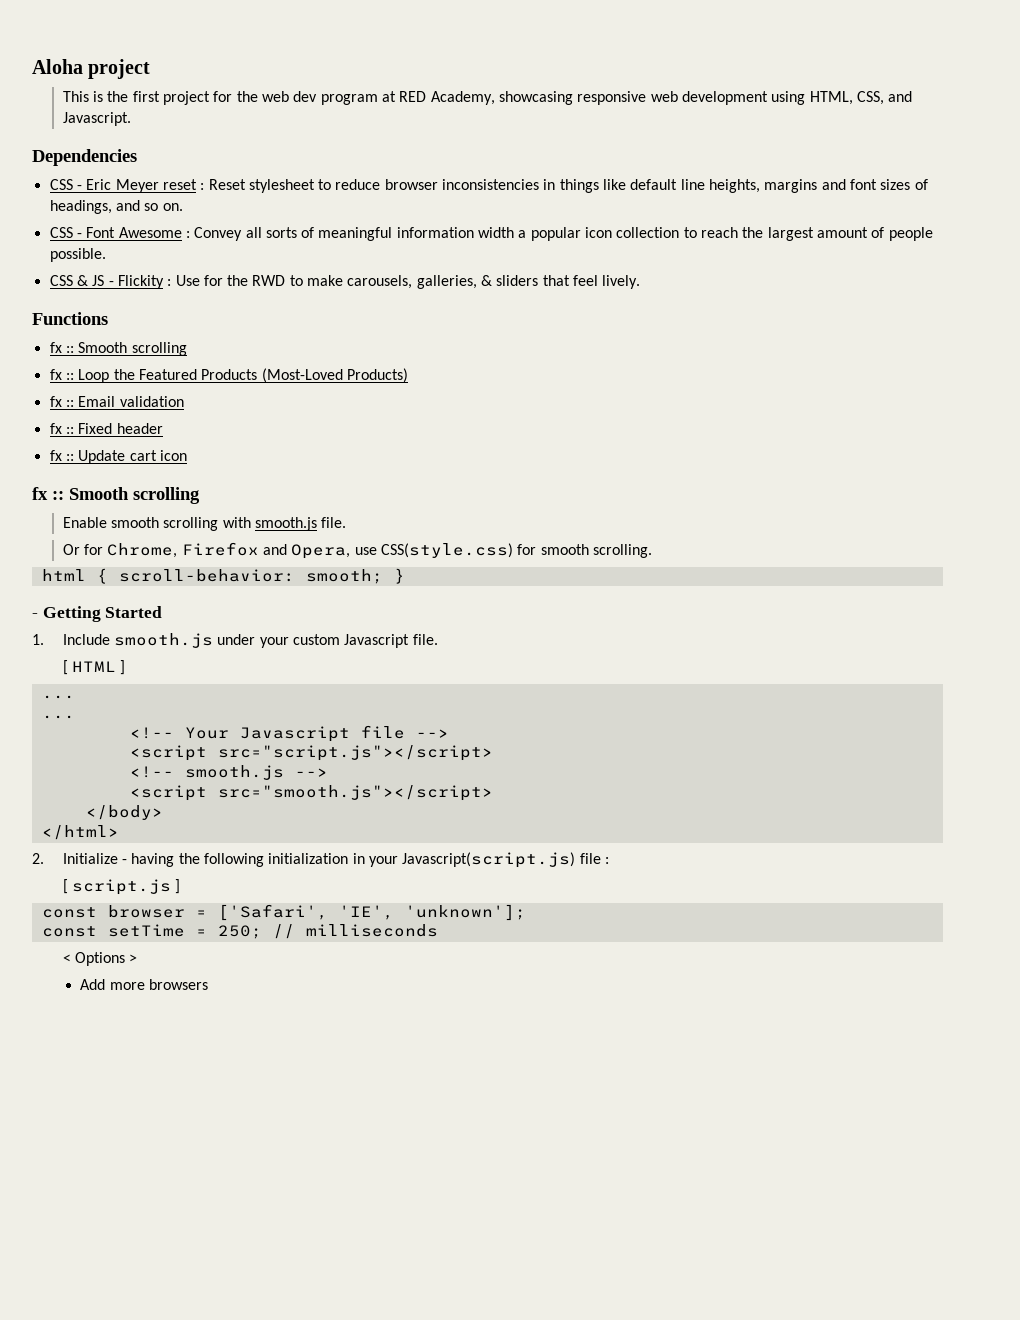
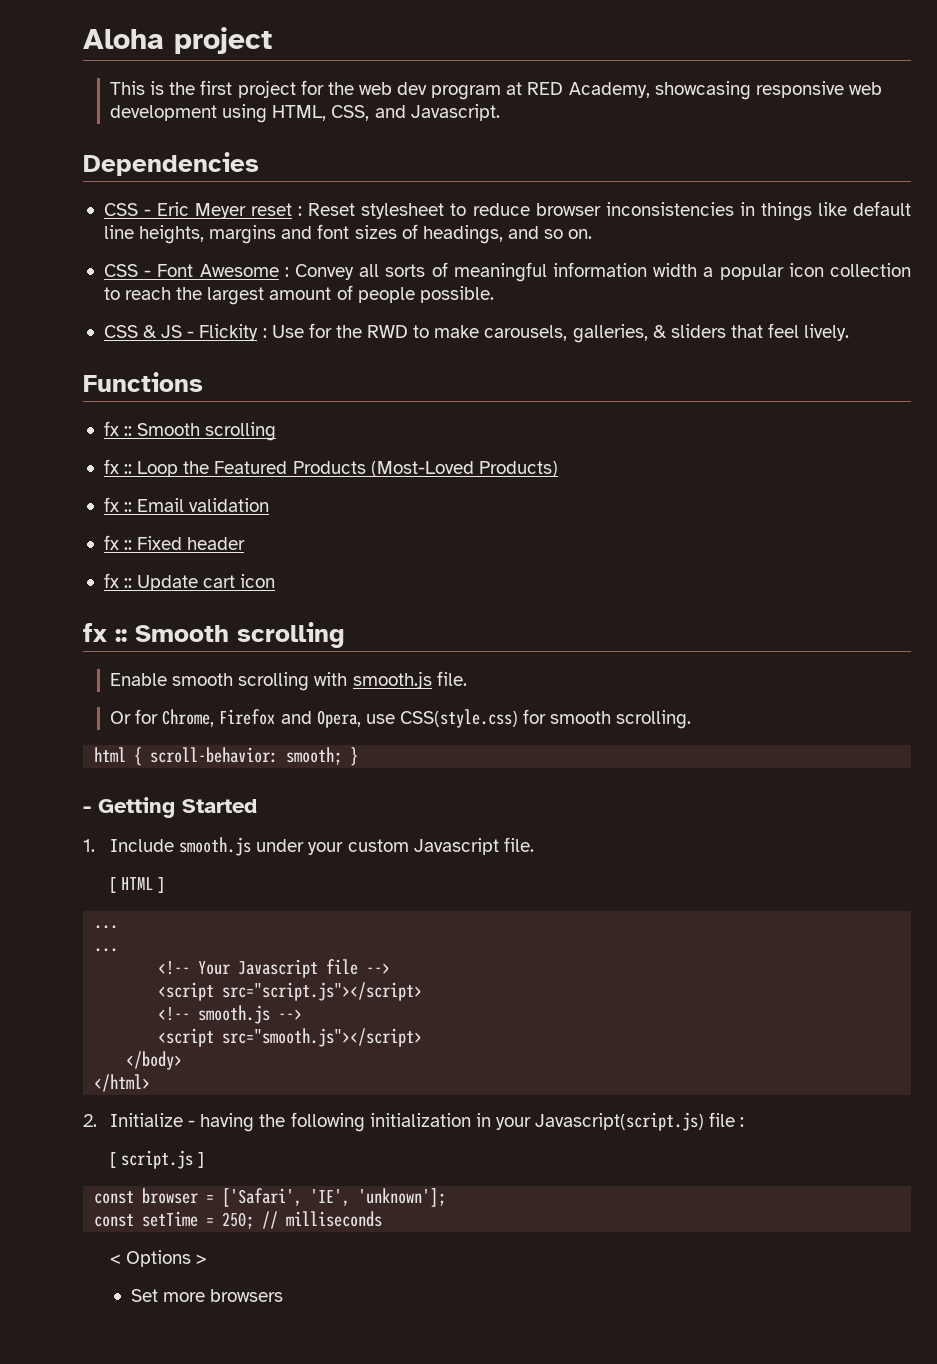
- Add more browsers
+ Set more browsers

